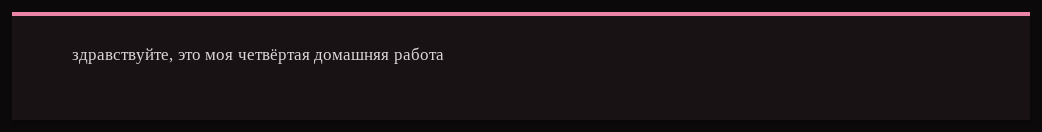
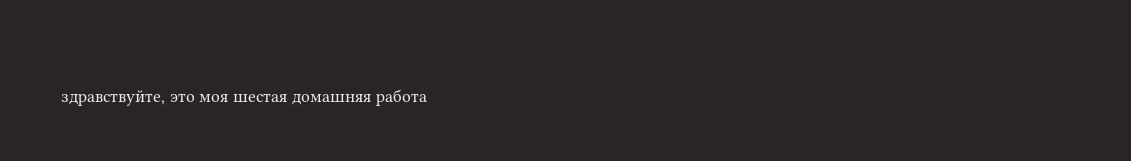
- здравствуйте, это моя четвёртая домашняя работа
+ здравствуйте, это моя шестая домашняя работа

